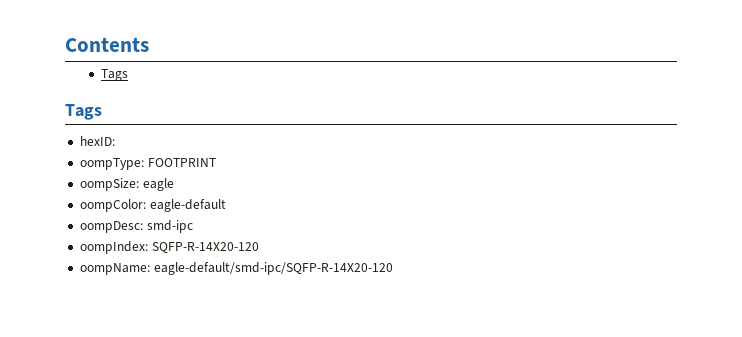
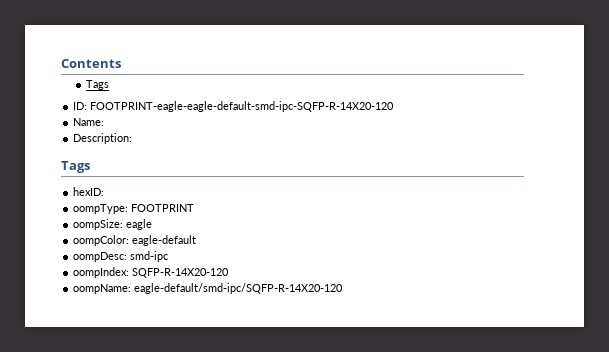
+ ID: FOOTPRINT-eagle-eagle-default-smd-ipc-SQFP-R-14X20-120
+ Name:
+ Description:

